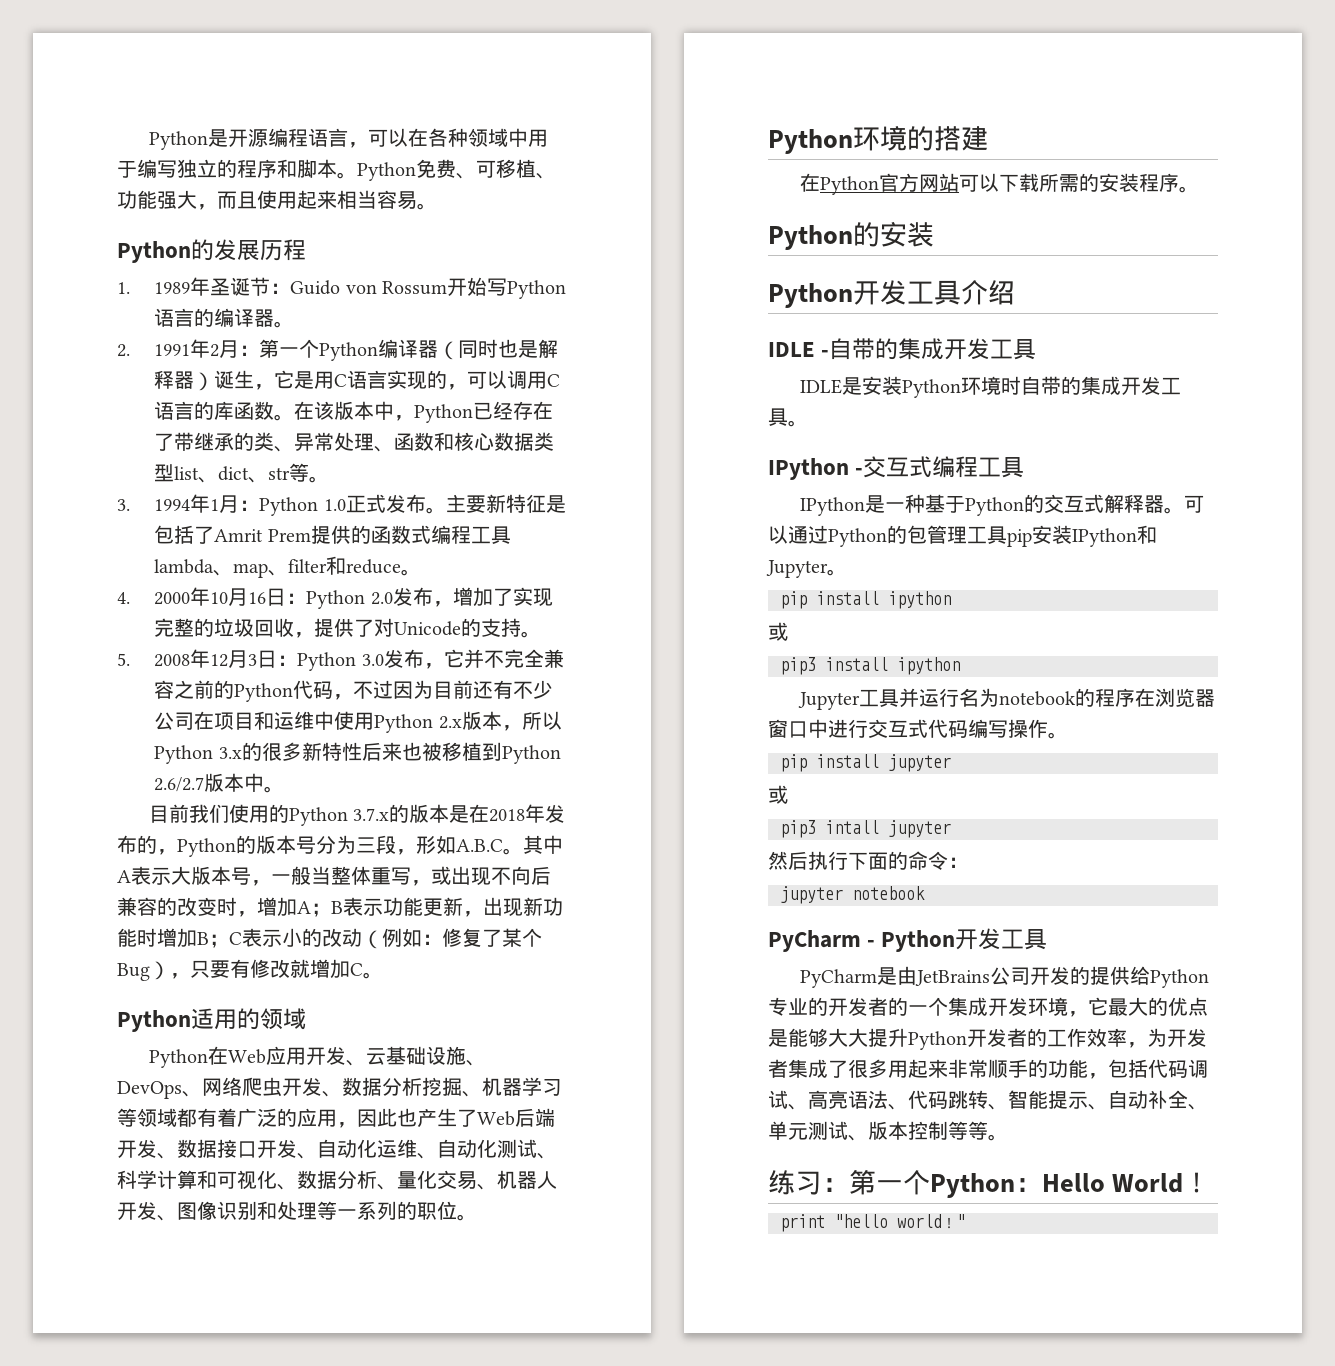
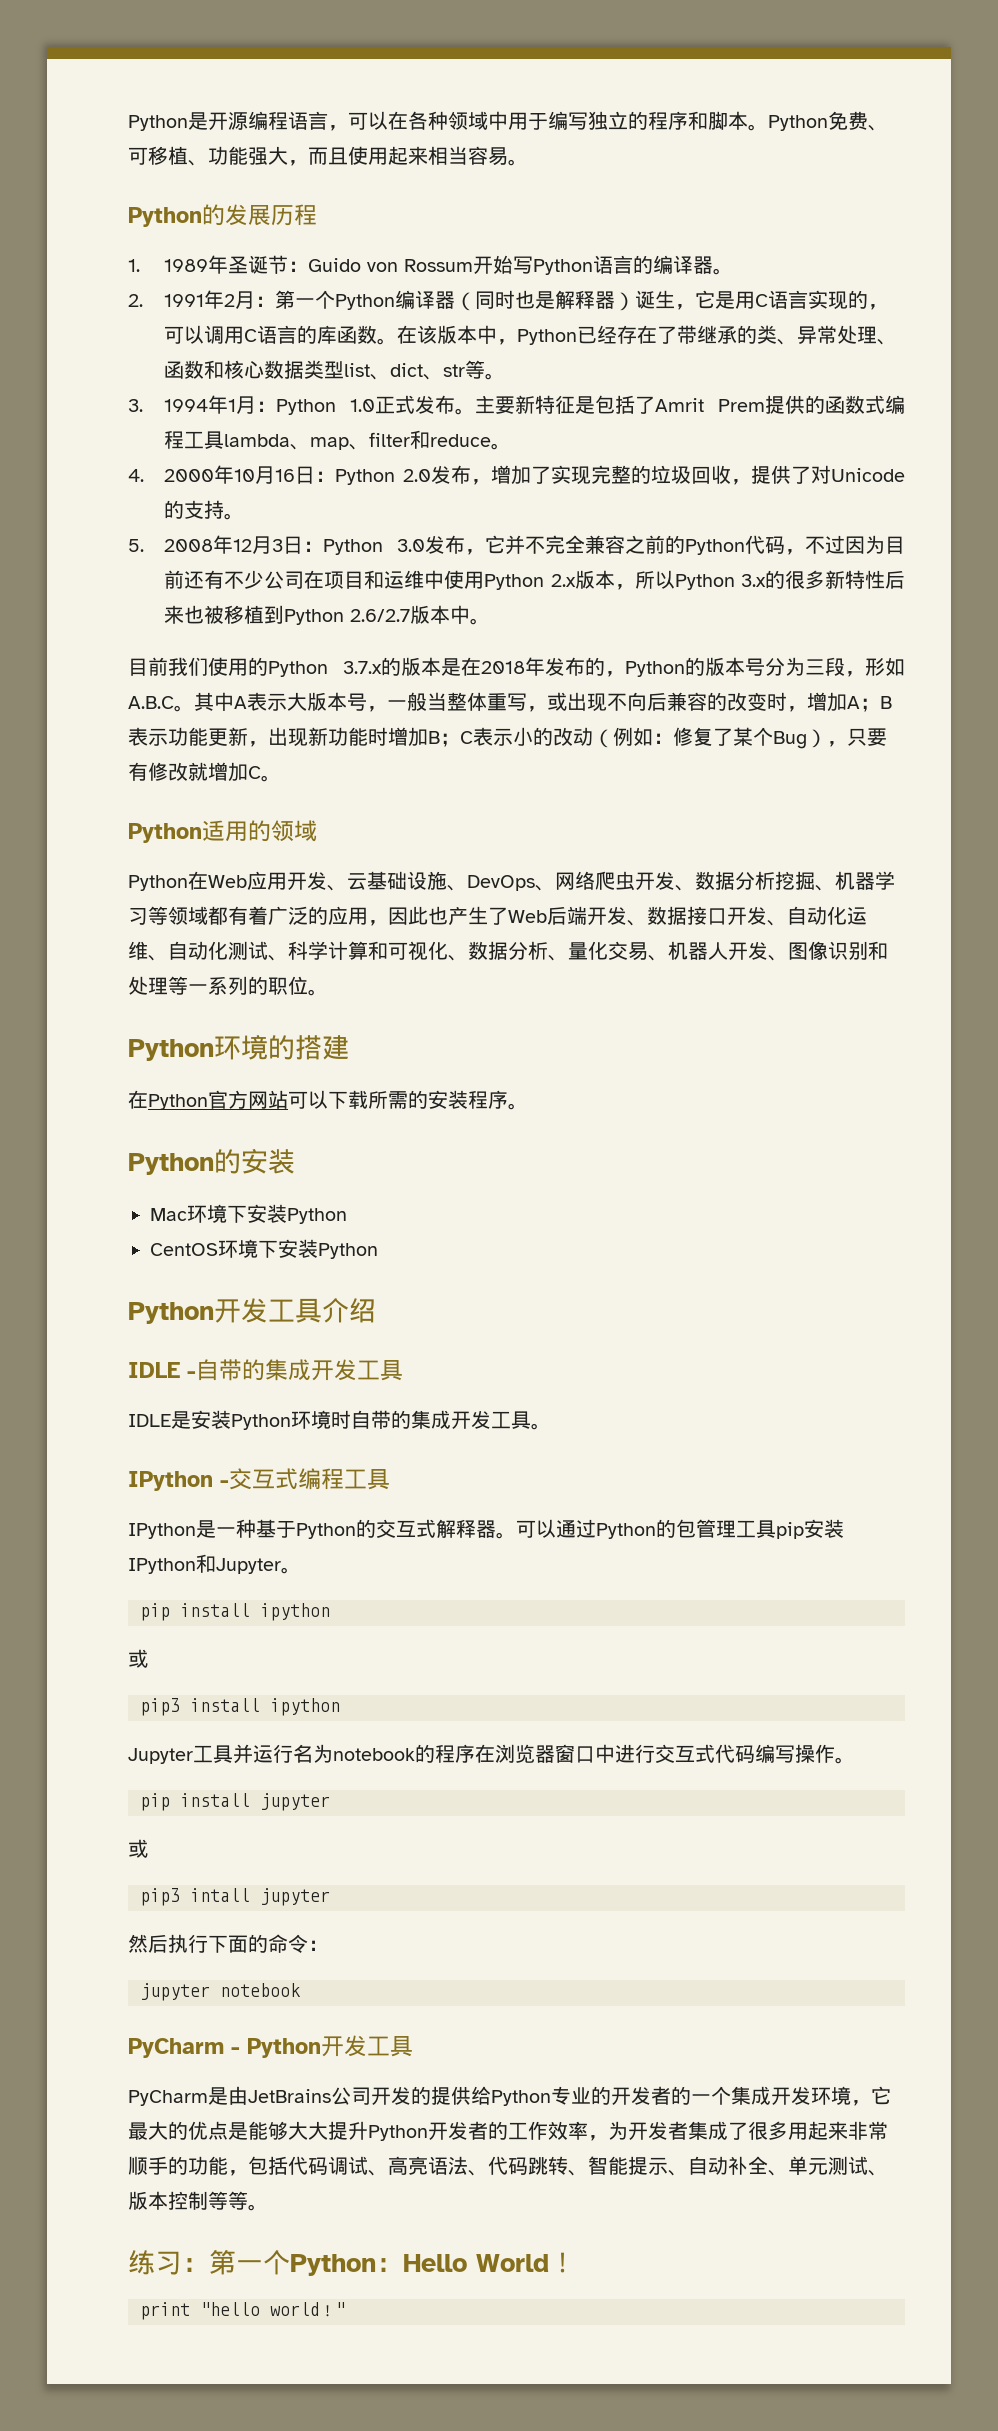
+ Mac环境下安装Python
+ CentOS环境下安装Python

